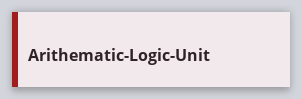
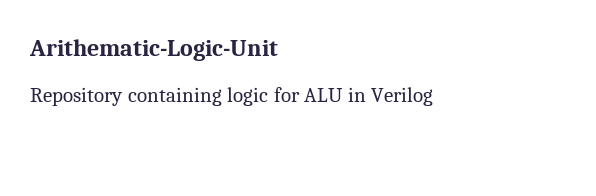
+ Repository containing logic for ALU in Verilog

